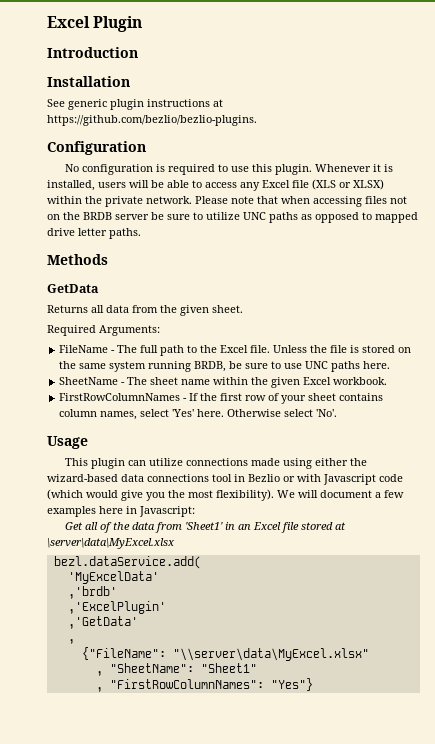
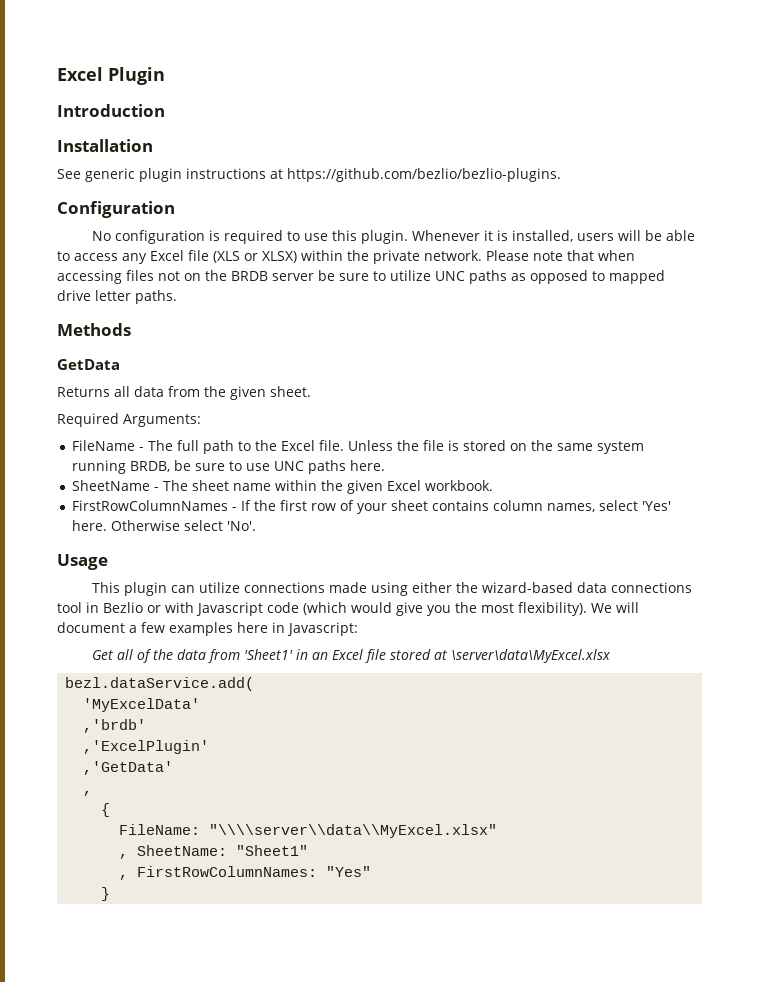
- {"FileName": "\\server\data\MyExcel.xlsx"
- , "SheetName": "Sheet1"
+ {
+ FileName: "\\\\server\\data\\MyExcel.xlsx"
+ , SheetName: "Sheet1"
- , "FirstRowColumnNames": "Yes"}
+ , FirstRowColumnNames: "Yes"
+ }

